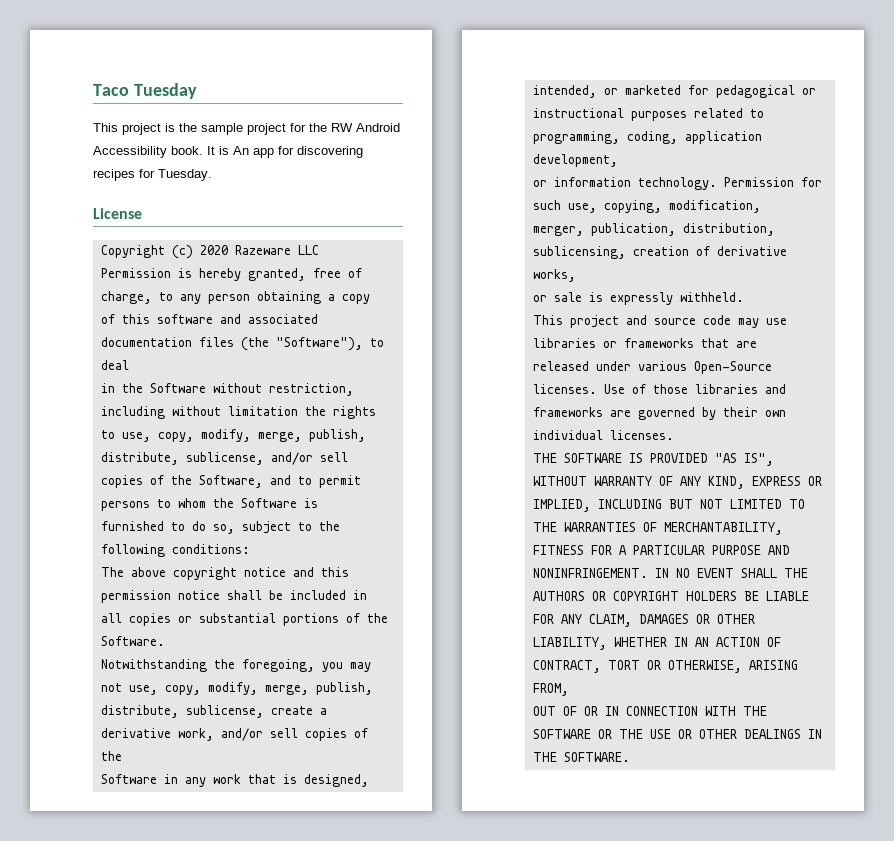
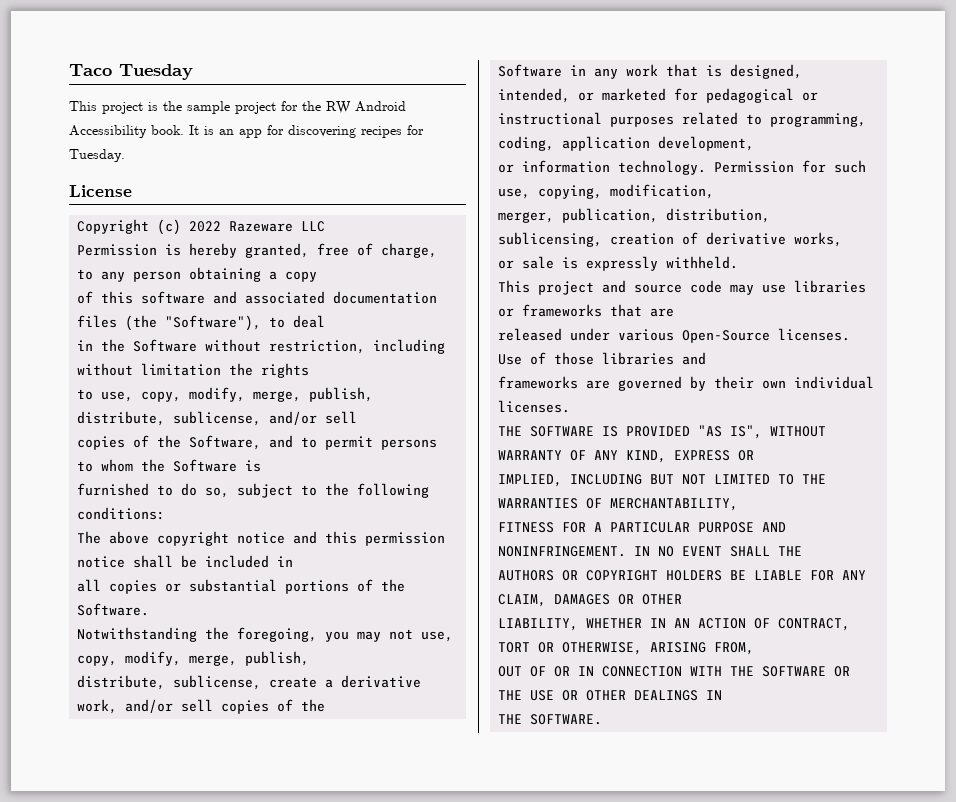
- It is An app for discovering recipes for Tuesday.
+ It is an app for discovering recipes for Tuesday.
- Copyright (c) 2020 Razeware LLC
+ Copyright (c) 2022 Razeware LLC

